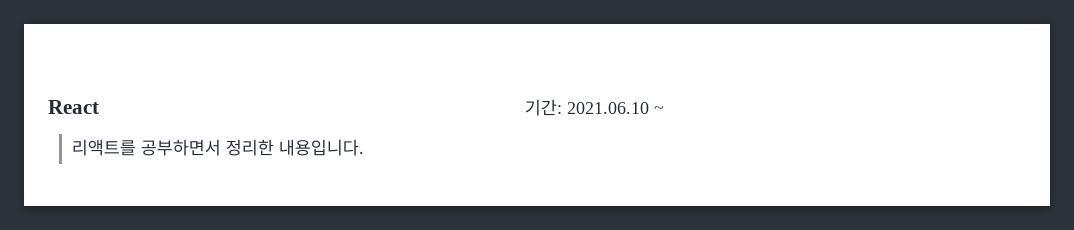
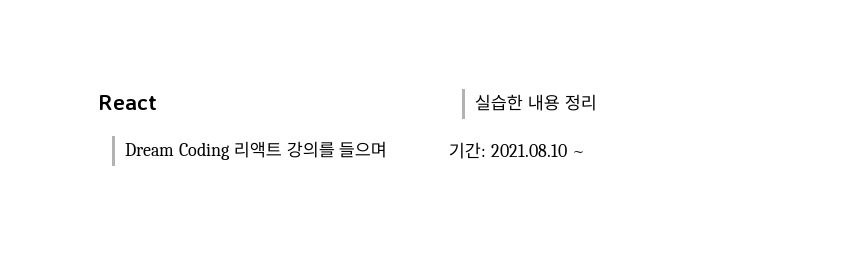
- 리액트를 공부하면서 정리한 내용입니다.
+ Dream Coding 리액트 강의를 들으며 실습한 내용 정리
- 기간: 2021.06.10 ~
+ 기간: 2021.08.10 ~

